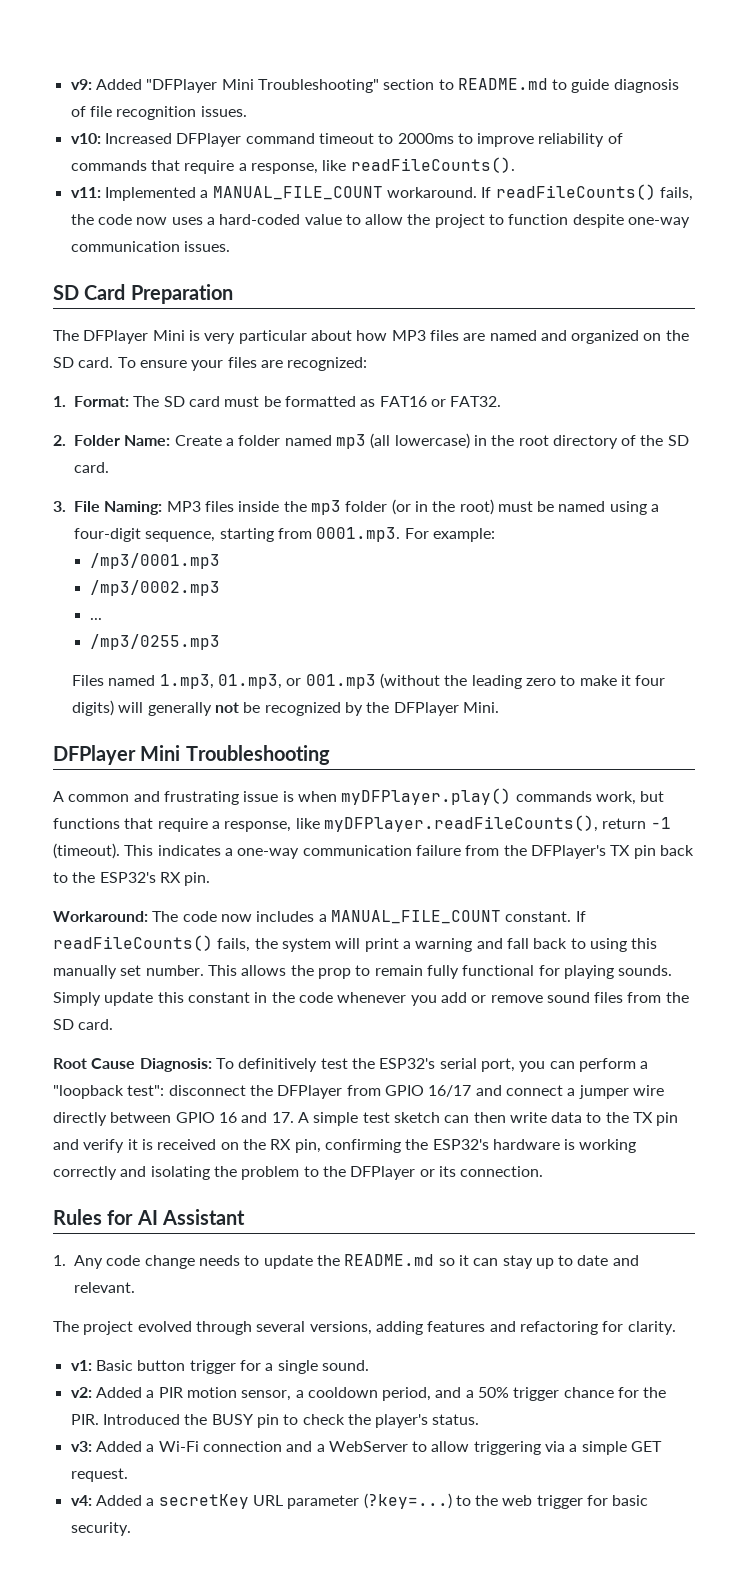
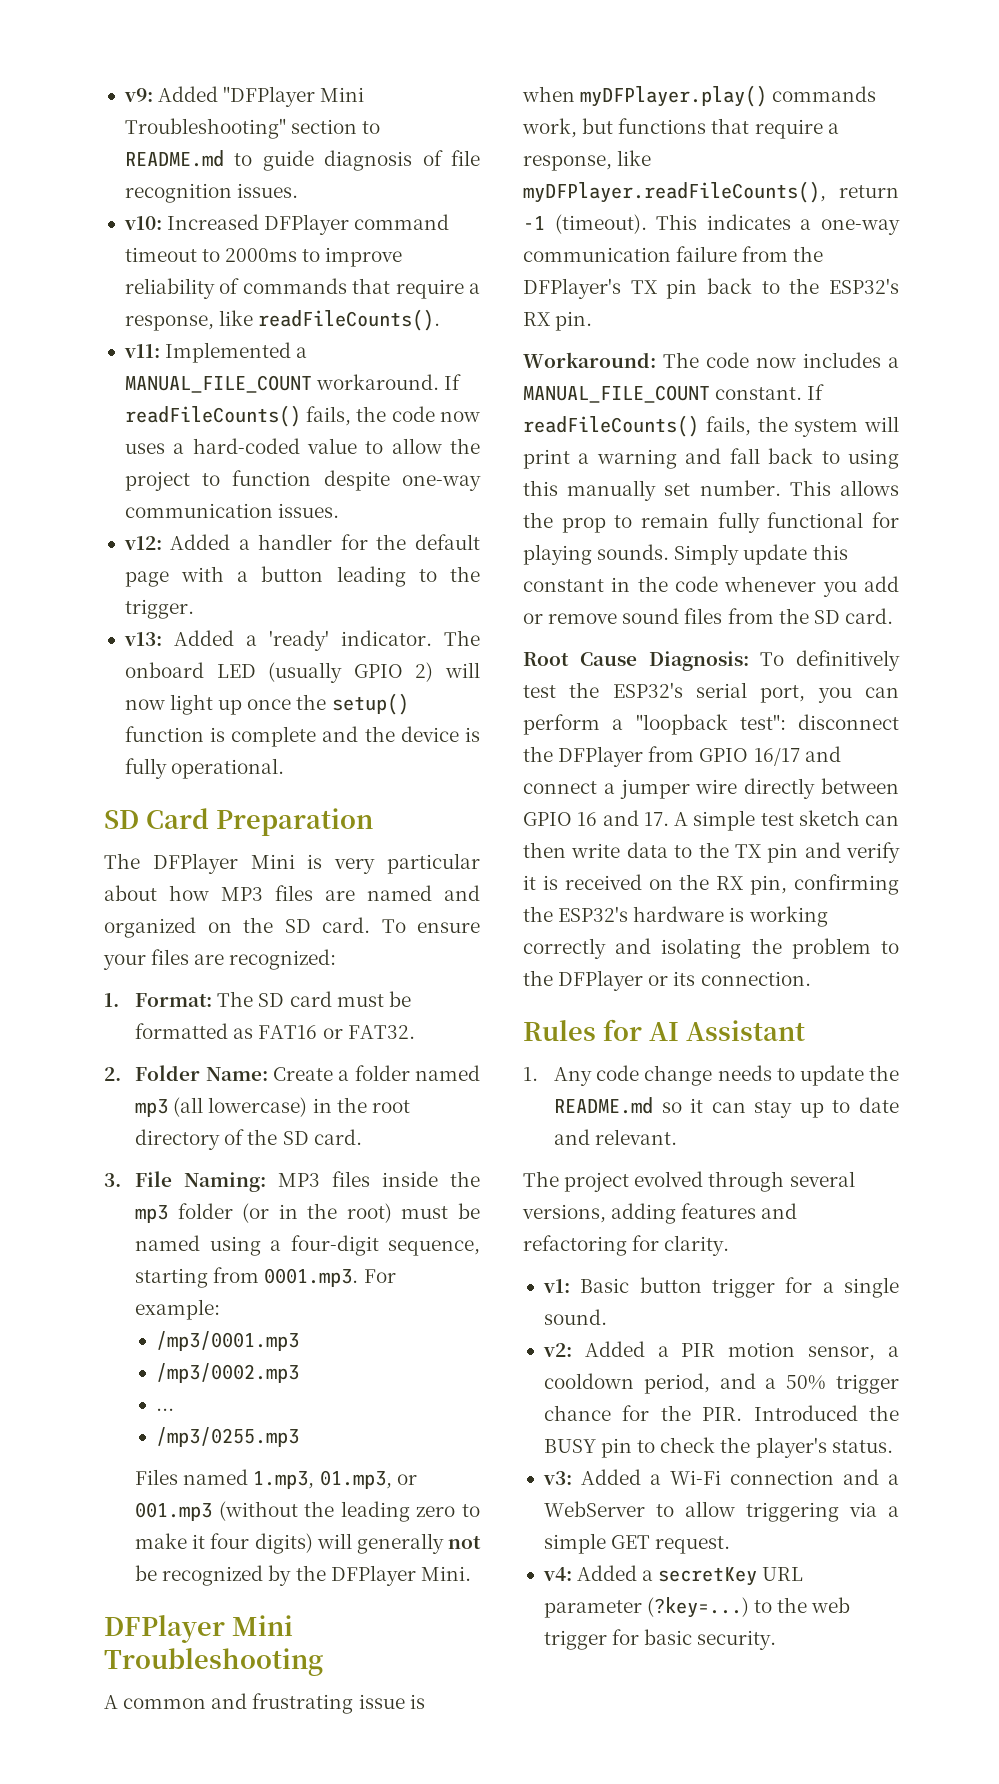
+ v12: Added a handler for the default page with a button leading to the trigger.
+ v13: Added a 'ready' indicator. The onboard LED (usually GPIO 2) will now light up once the setup() function is complete and the device is fully operational.

